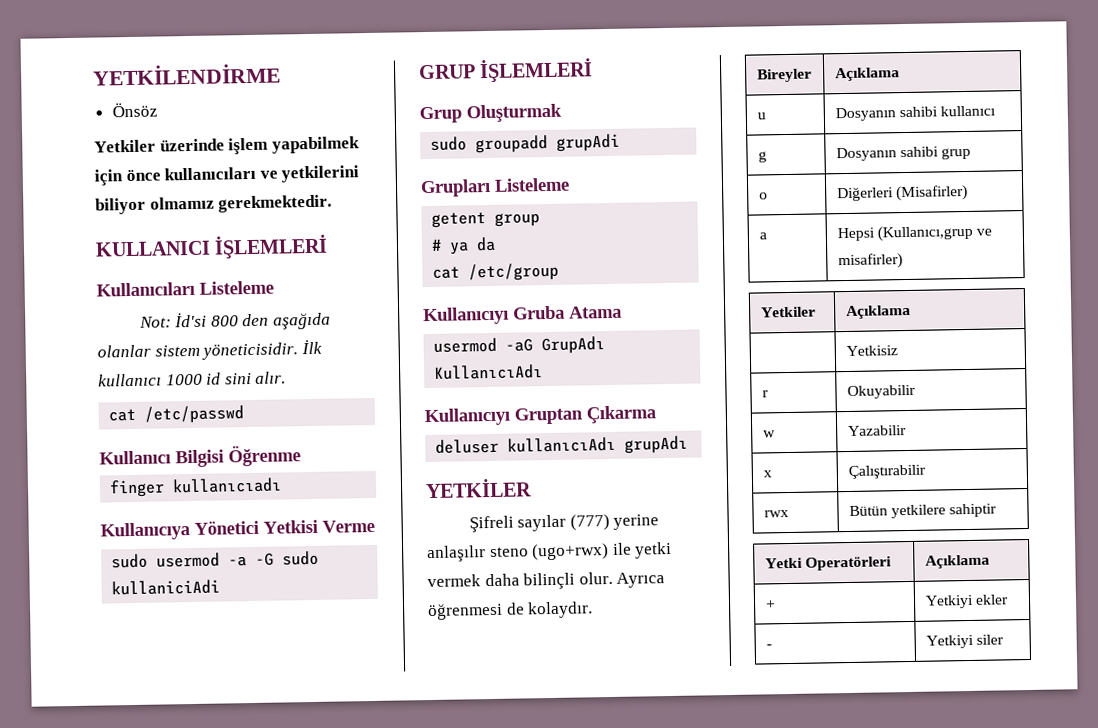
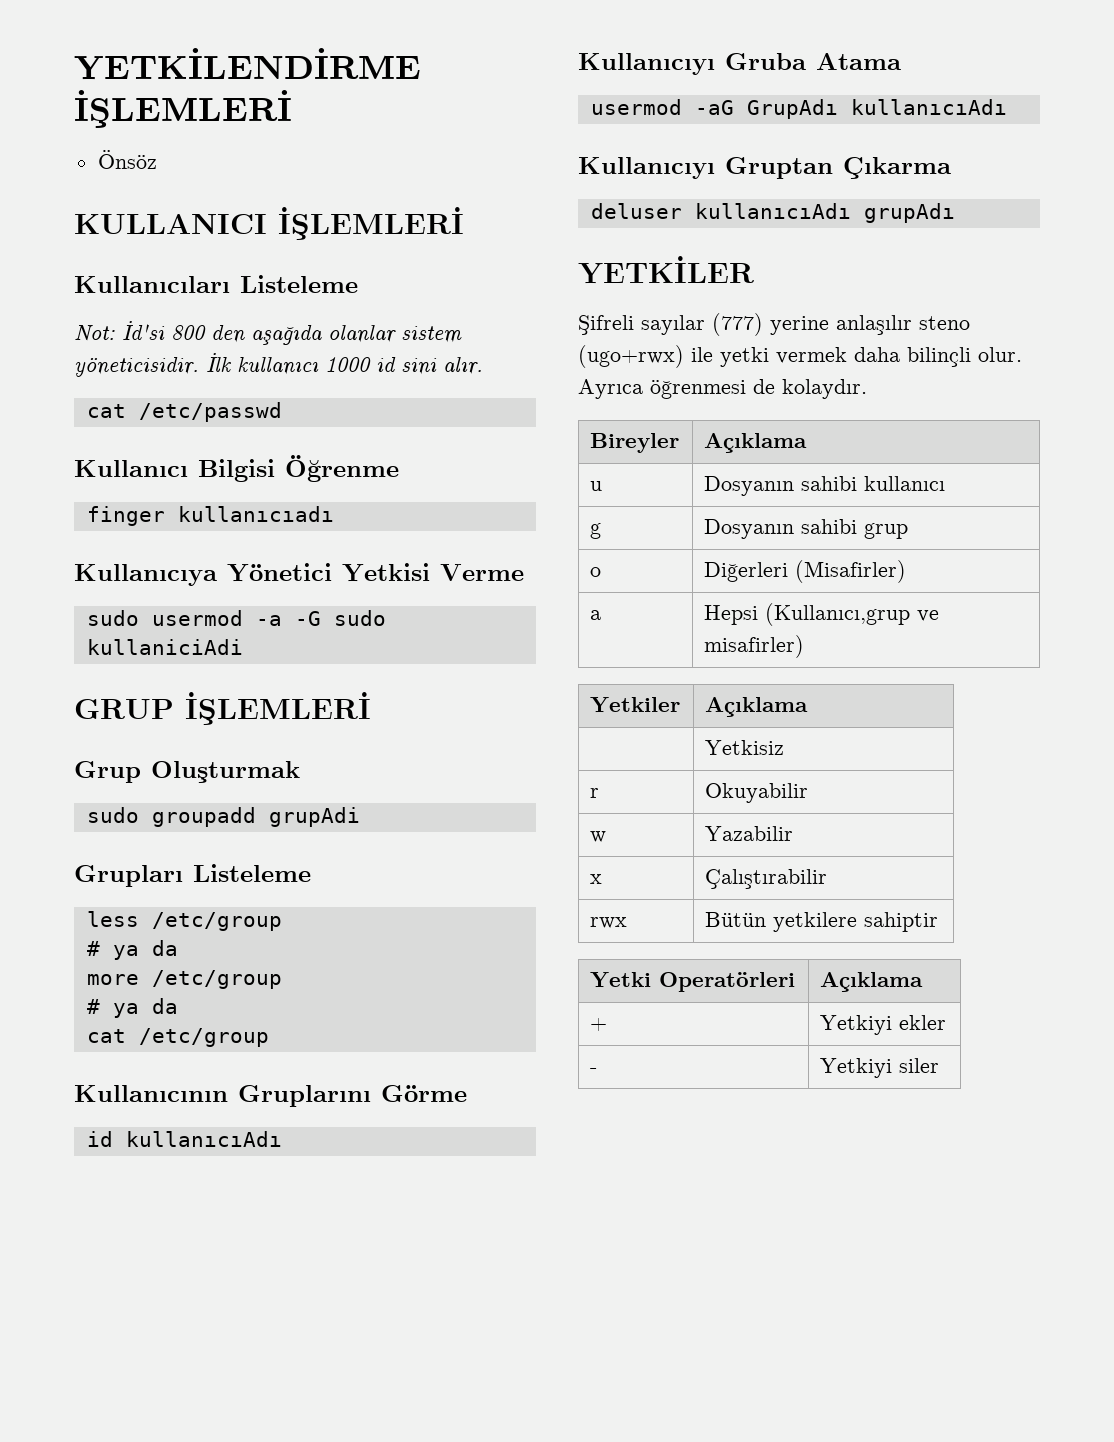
- YETKİLENDİRME
+ YETKİLENDİRME İŞLEMLERİ
- Yetkiler üzerinde işlem yapabilmek için önce kullanıcıları ve yetkilerini biliyor olmamız gerekmektedir.
- getent group
+ less /etc/group
+ # ya da
+ more /etc/group
+ Kullanıcının Gruplarını Görme
+ id kullanıcıAdı
- usermod -aG GrupAdı KullanıcıAdı
+ usermod -aG GrupAdı kullanıcıAdı

